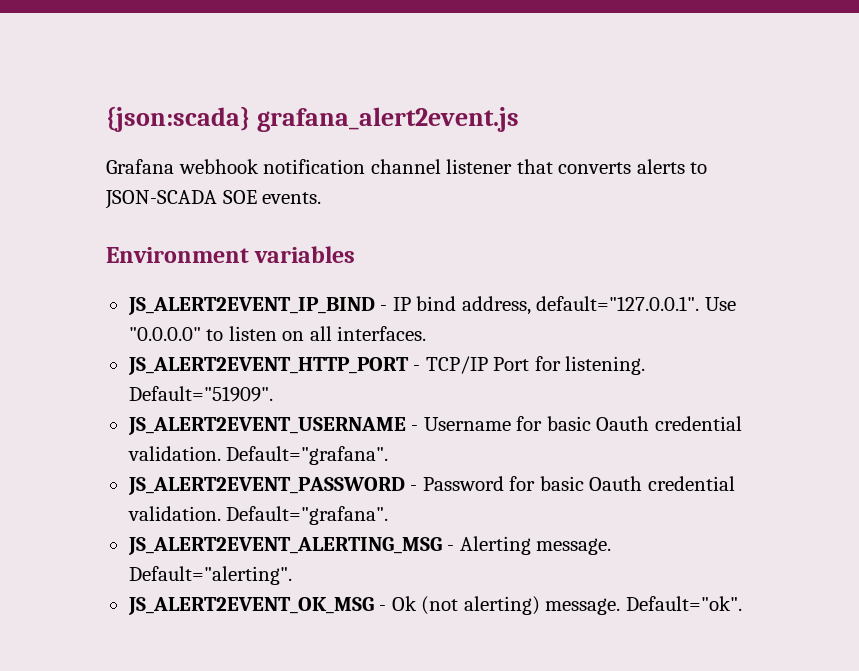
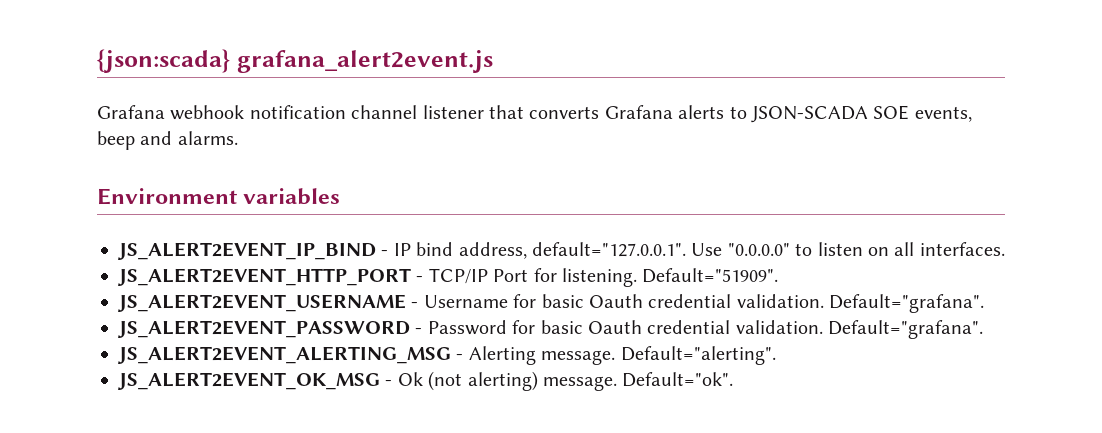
- Grafana webhook notification channel listener that converts alerts to JSON-SCADA SOE events.
+ Grafana webhook notification channel listener that converts Grafana alerts to JSON-SCADA SOE events, beep and alarms.

